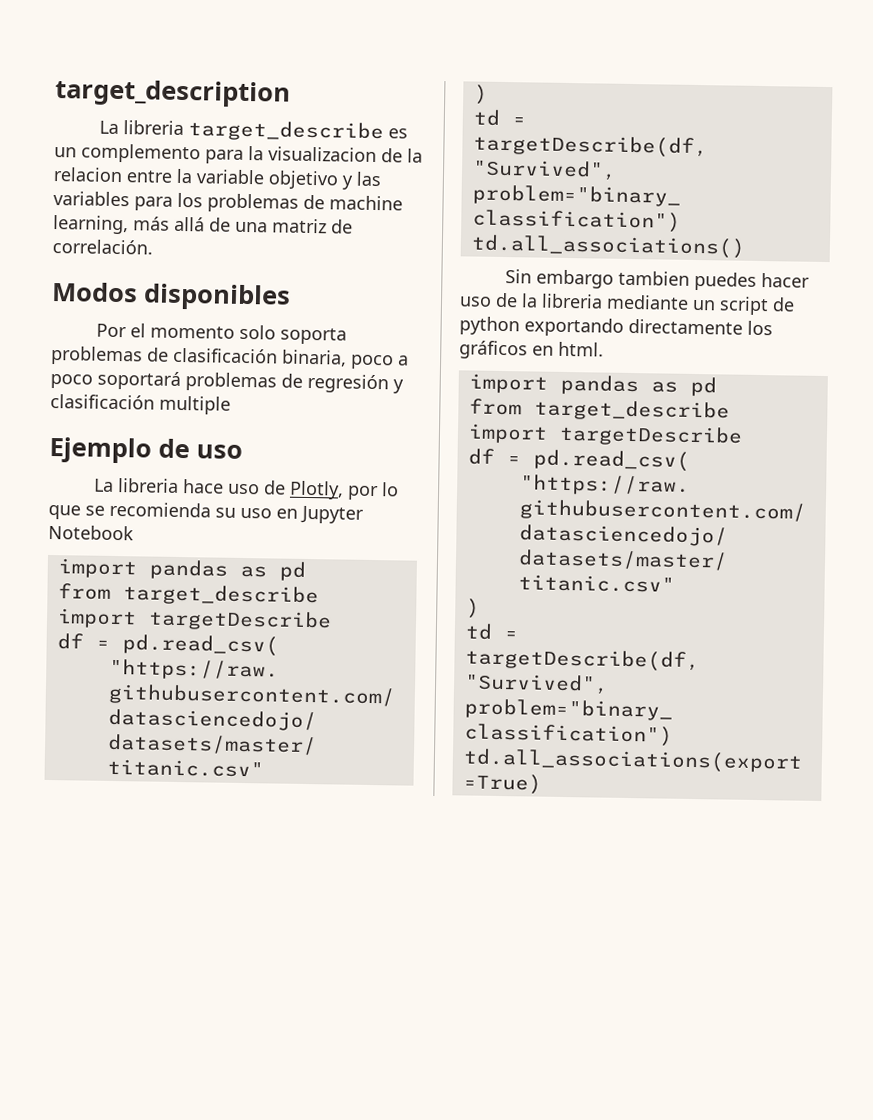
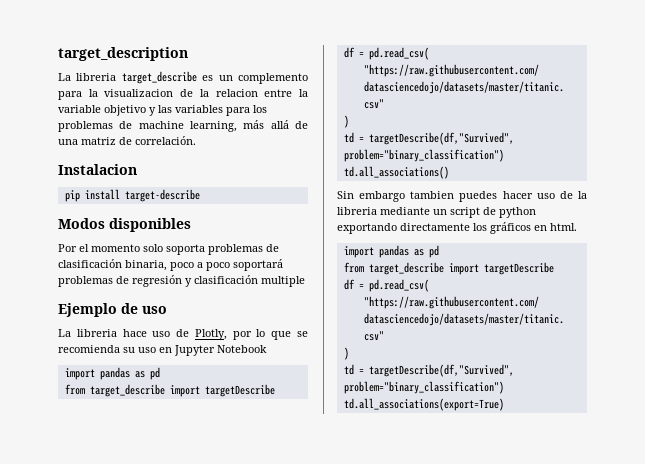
+ Instalacion
+ pip install target-describe

